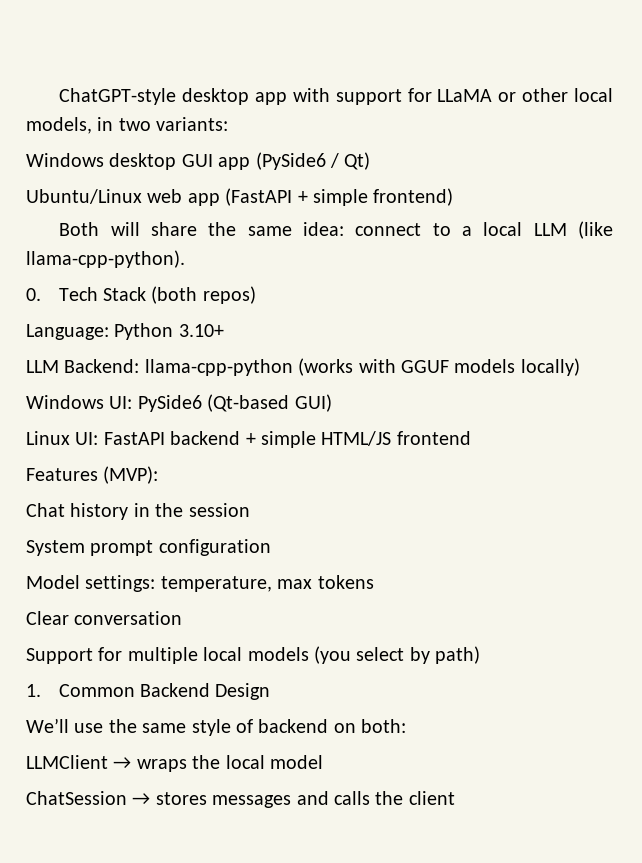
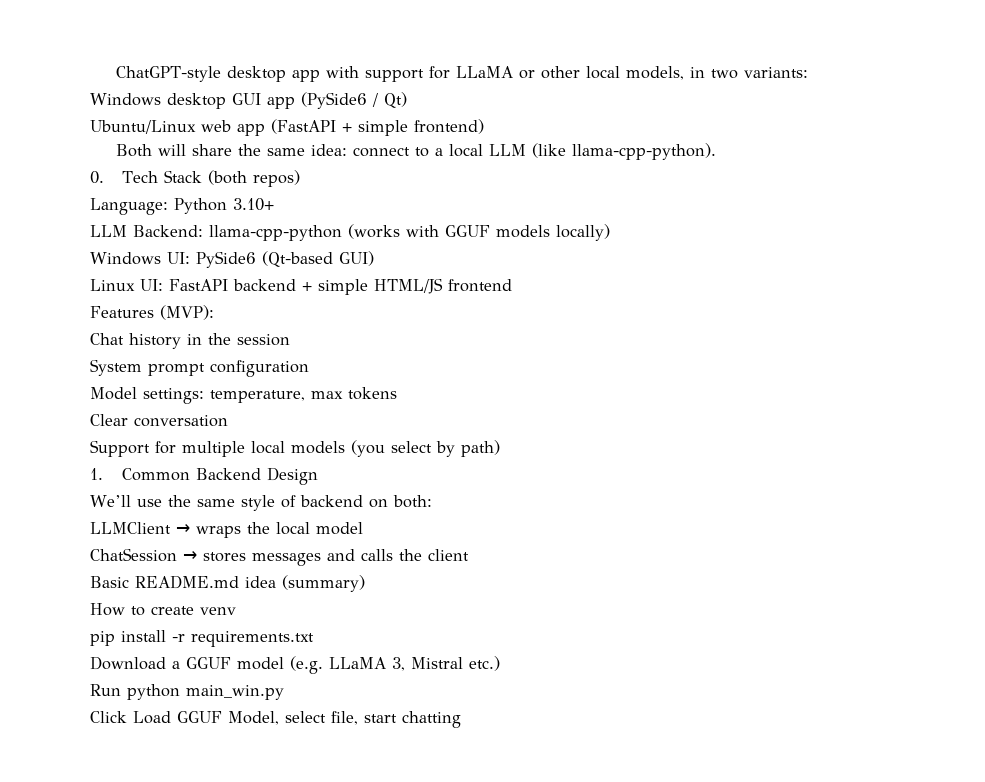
+ Basic README.md idea (summary)
+ How to create venv
+ pip install -r requirements.txt
+ Download a GGUF model (e.g. LLaMA 3, Mistral etc.)
+ Run python main_win.py
+ Click Load GGUF Model, select file, start chatting

